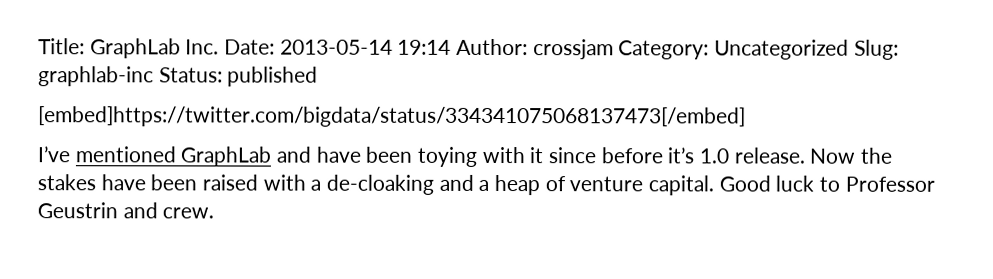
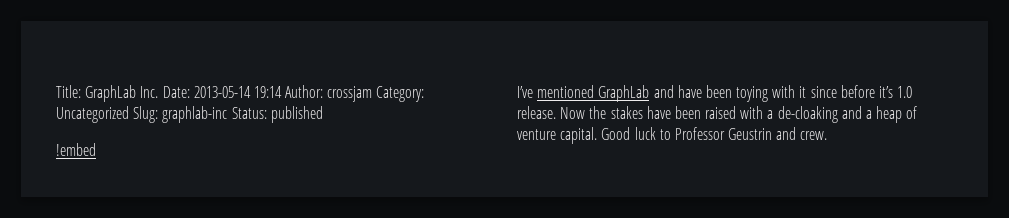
- [embed]https://twitter.com/bigdata/status/334341075068137473[/embed]
+ !embed

